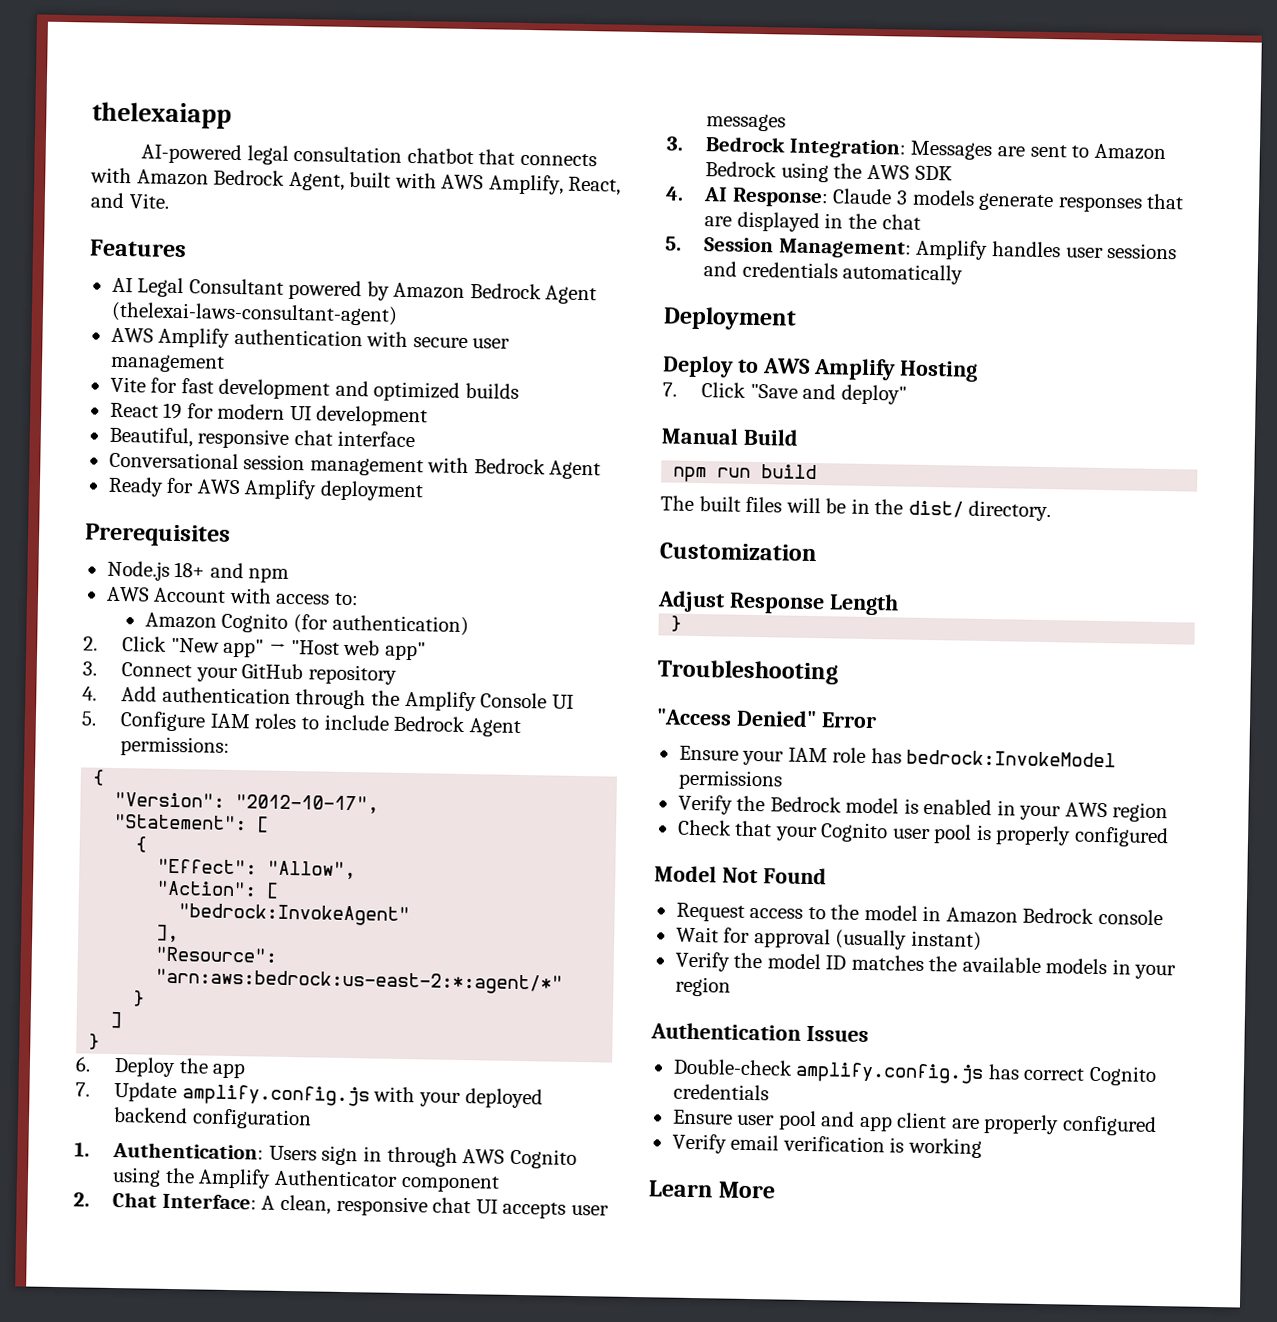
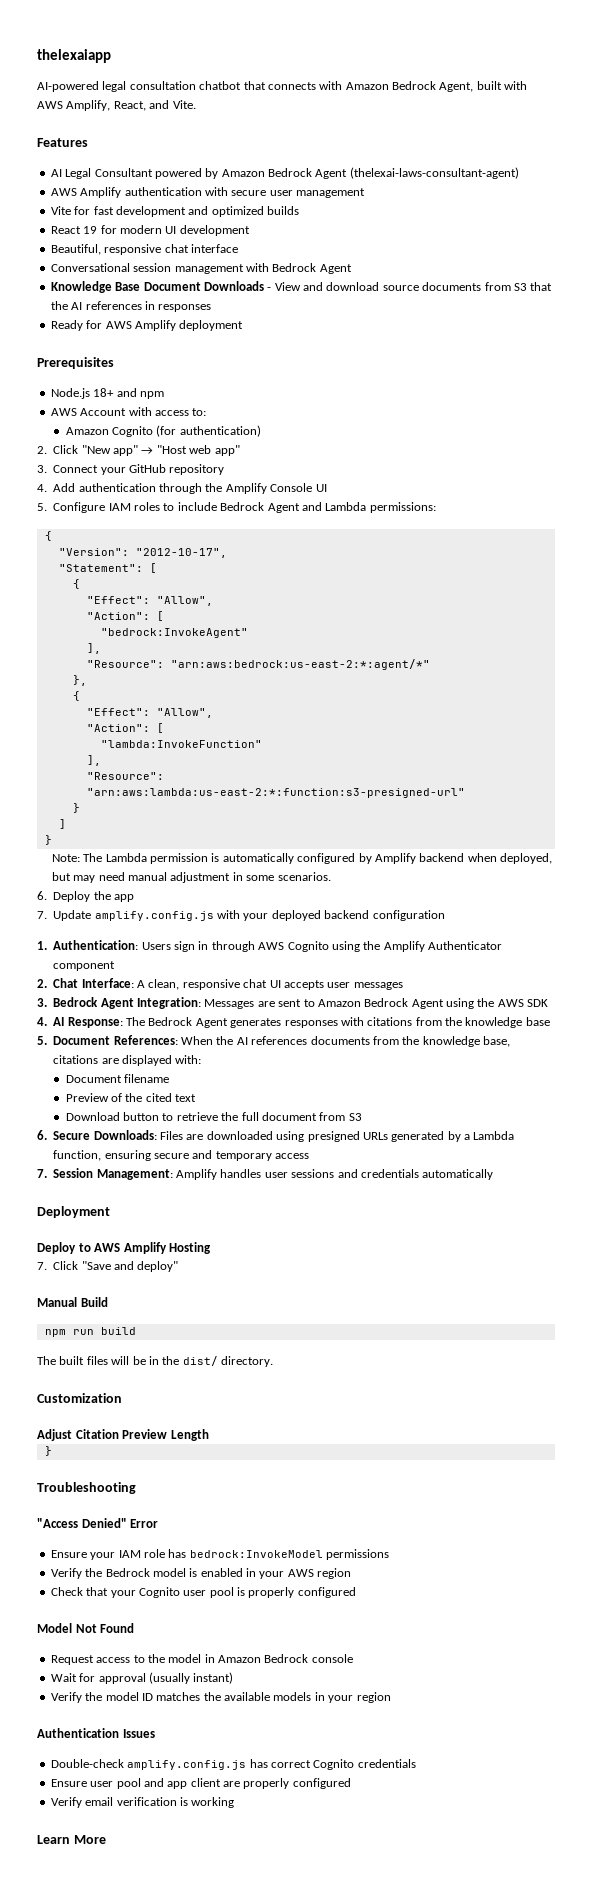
+ Knowledge Base Document Downloads - View and download source documents from S3 that the AI references in responses
- 5. Configure IAM roles to include Bedrock Agent permissions:
+ 5. Configure IAM roles to include Bedrock Agent and Lambda permissions:
  "Resource": "arn:aws:bedrock:us-east-2:*:agent/*"
+ },
+ {
+ "Effect": "Allow",
+ "Action": [
+ "lambda:InvokeFunction"
+ ],
+ "Resource": "arn:aws:lambda:us-east-2:*:function:s3-presigned-url"
  }
  ]
  }
+ Note: The Lambda permission is automatically configured by Amplify backend when deployed, but may need manual adjustment in some scenarios.
- 3. Bedrock Integration: Messages are sent to Amazon Bedrock using the AWS SDK
+ 3. Bedrock Agent Integration: Messages are sent to Amazon Bedrock Agent using the AWS SDK
- 4. AI Response: Claude 3 models generate responses that are displayed in the chat
- 5. Session Management: Amplify handles user sessions and credentials automatically
+ 4. AI Response: The Bedrock Agent generates responses with citations from the knowledge base
+ 5. Document References: When the AI references documents from the knowledge base, citations are displayed with:
+ Document filename
+ Preview of the cited text
+ Download button to retrieve the full document from S3
+ 6. Secure Downloads: Files are downloaded using presigned URLs generated by a Lambda function, ensuring secure and temporary access
+ 7. Session Management: Amplify handles user sessions and credentials automatically
- Adjust Response Length
+ Adjust Citation Preview Length

